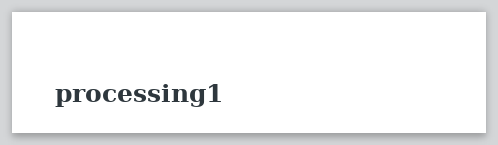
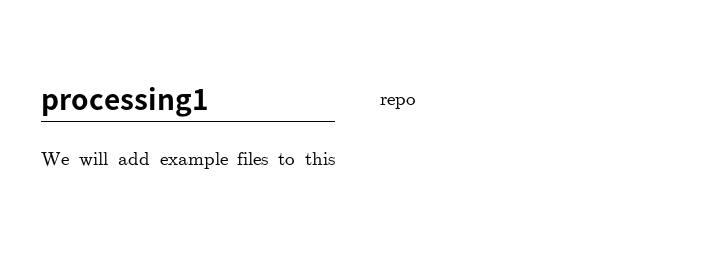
+ We will add example files to this repo

